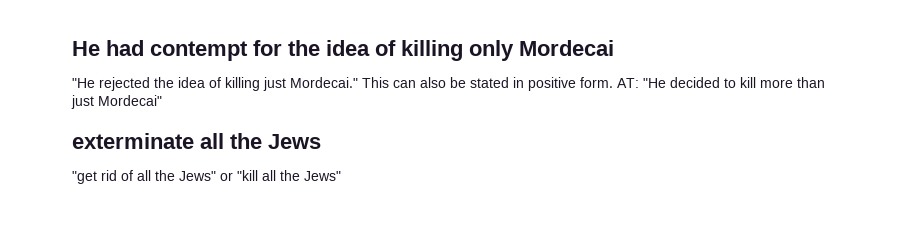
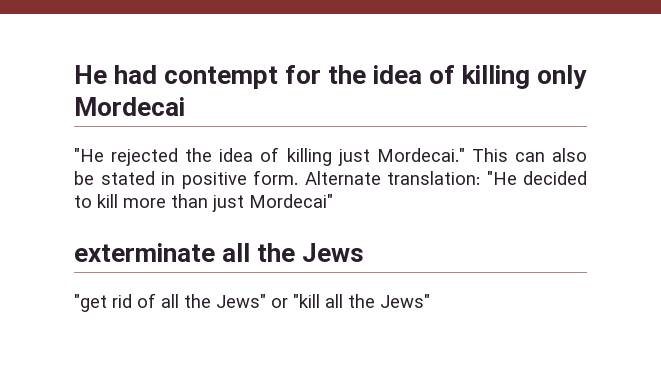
- AT: "He decided to kill more than just Mordecai"
+ Alternate translation: "He decided to kill more than just Mordecai"

